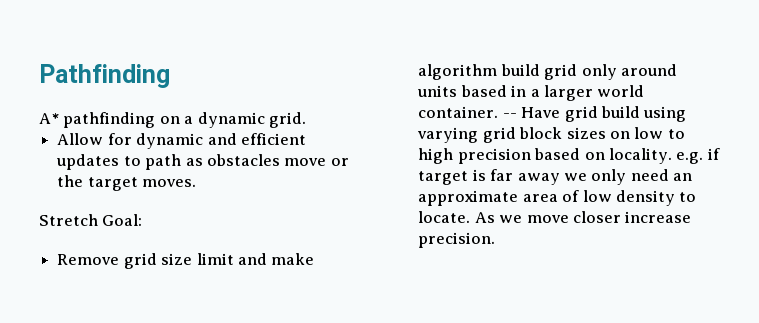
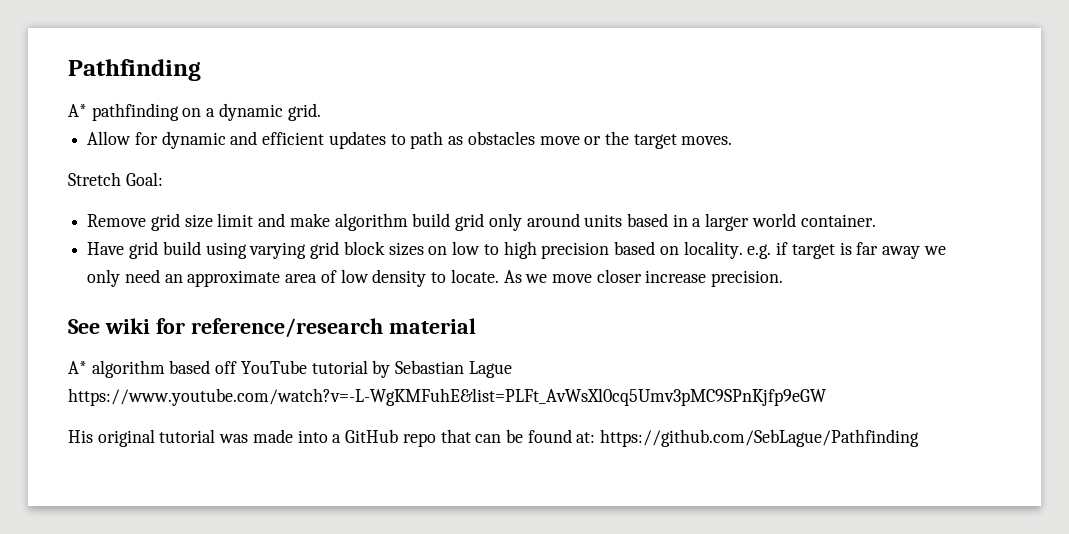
- Remove grid size limit and make algorithm build grid only around units based in a larger world container. -- Have grid build using varying grid block sizes on low to high precision based on locality. e.g. if target is far away we only need an approximate area of low density to locate.
+ Remove grid size limit and make algorithm build grid only around units based in a larger world container.
+ Have grid build using varying grid block sizes on low to high precision based on locality. e.g. if target is far away we only need an approximate area of low density to locate.
+ See wiki for reference/research material
+ A* algorithm based off YouTube tutorial by Sebastian Lague https://www.youtube.com/watch?v=-L-WgKMFuhE&list=PLFt_AvWsXl0cq5Umv3pMC9SPnKjfp9eGW
+ His original tutorial was made into a GitHub repo that can be found at: https://github.com/SebLague/Pathfinding

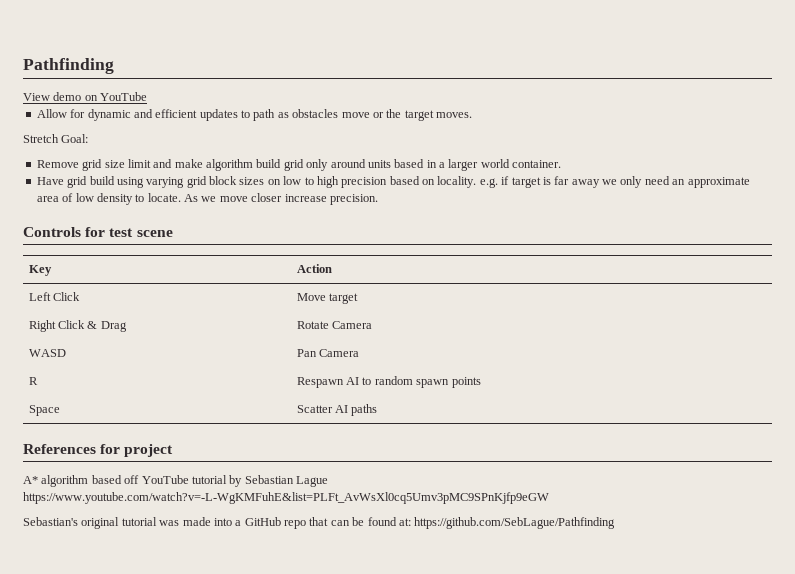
- A* pathfinding on a dynamic grid.
+ View demo on YouTube
- See wiki for reference/research material
+ Controls for test scene
+ Key | Action
+ Left Click | Move target
+ Right Click & Drag | Rotate Camera
+ WASD | Pan Camera
+ R | Respawn AI to random spawn points
+ Space | Scatter AI paths
+ References for project
- His original tutorial was made into a GitHub repo that can be found at: https://github.com/SebLague/Pathfinding
+ Sebastian's original tutorial was made into a GitHub repo that can be found at: https://github.com/SebLague/Pathfinding

